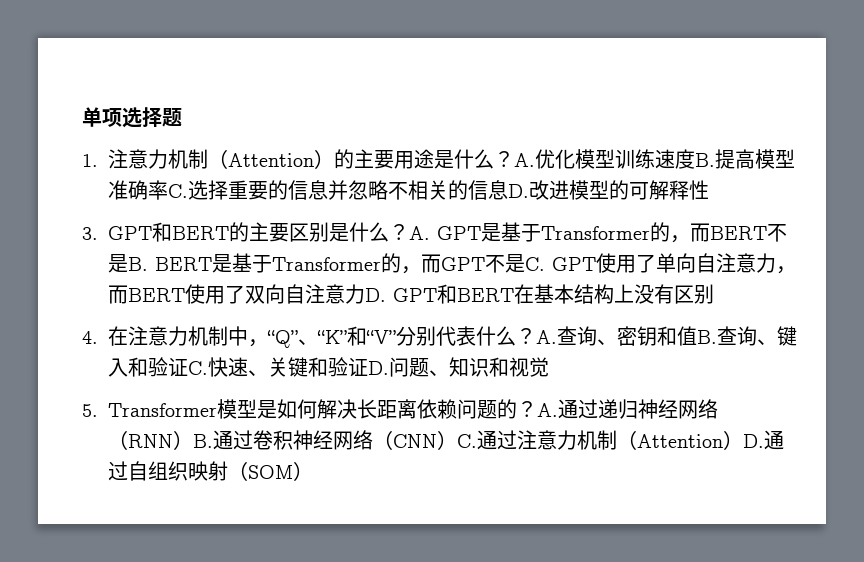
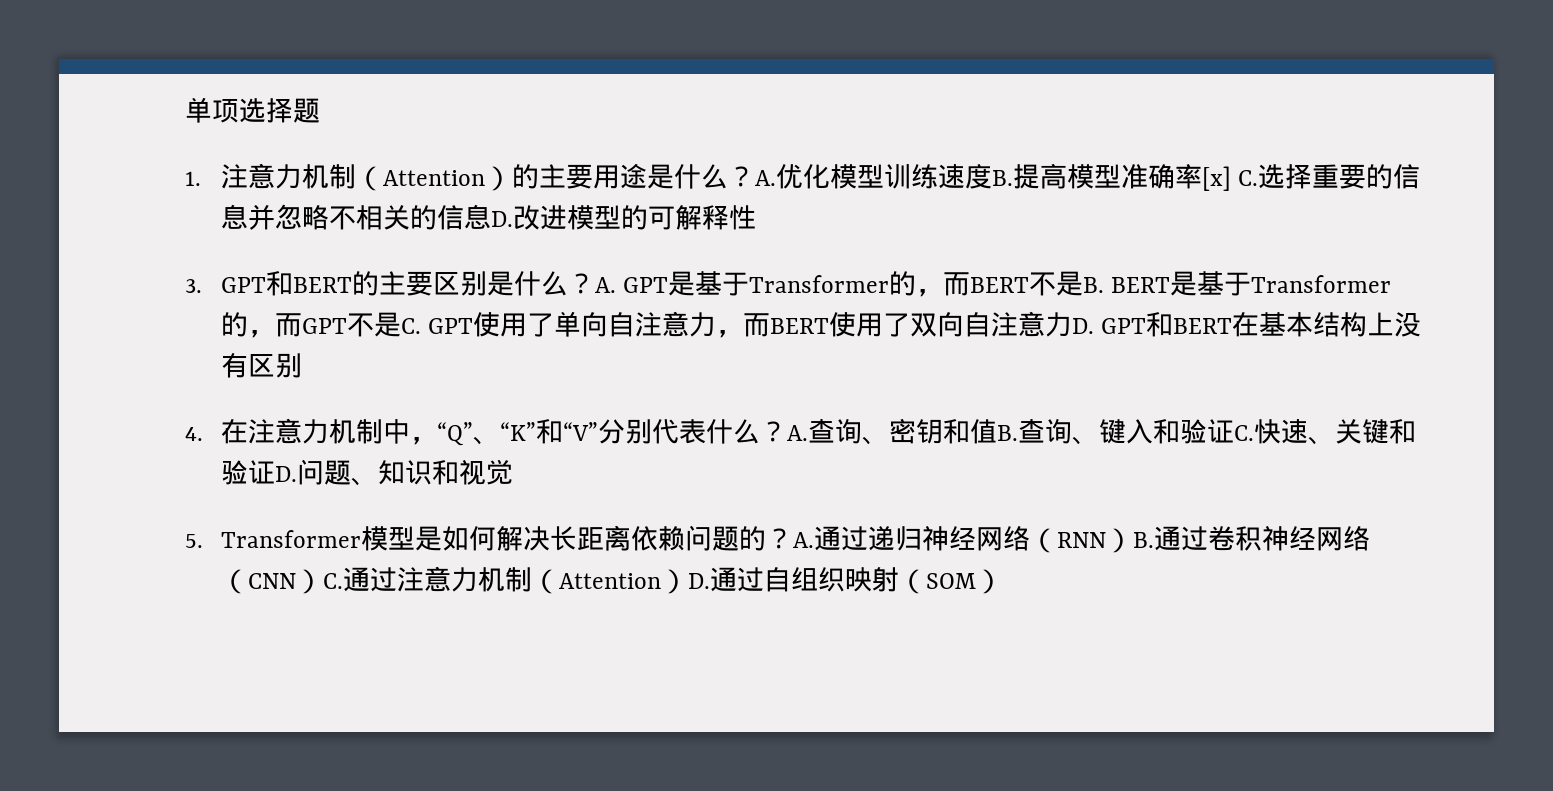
- A.优化模型训练速度B.提高模型准确率C.选择重要的信息并忽略不相关的信息D.改进模型的可解释性
+ A.优化模型训练速度B.提高模型准确率[x] C.选择重要的信息并忽略不相关的信息D.改进模型的可解释性

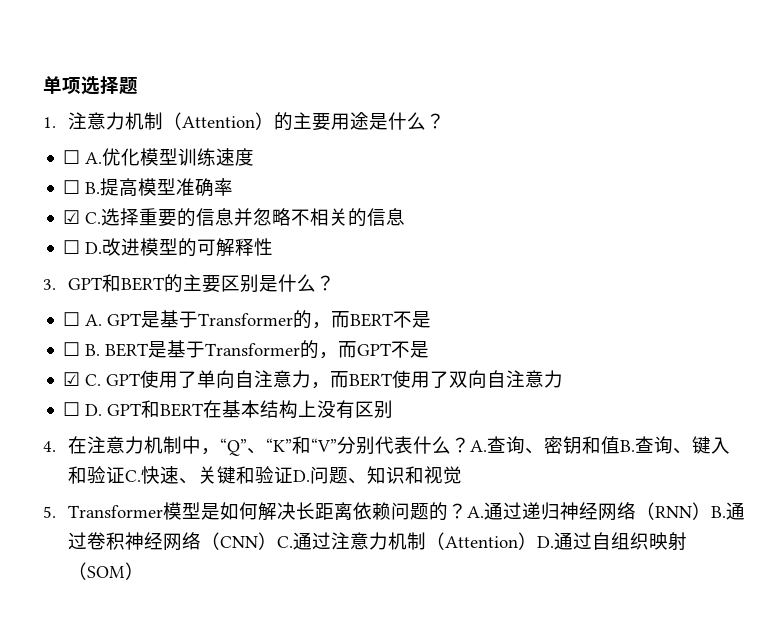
- 1.注意力机制（Attention）的主要用途是什么？A.优化模型训练速度B.提高模型准确率[x] C.选择重要的信息并忽略不相关的信息D.改进模型的可解释性
+ 1.注意力机制（Attention）的主要用途是什么？
+ ☐ A.优化模型训练速度
+ ☐ B.提高模型准确率
+ ☑ C.选择重要的信息并忽略不相关的信息
+ ☐ D.改进模型的可解释性
- 3. GPT和BERT的主要区别是什么？A. GPT是基于Transformer的，而BERT不是B. BERT是基于Transformer的，而GPT不是C. GPT使用了单向自注意力，而BERT使用了双向自注意力D. GPT和BERT在基本结构上没有区别
+ 3. GPT和BERT的主要区别是什么？
+ ☐ A. GPT是基于Transformer的，而BERT不是
+ ☐ B. BERT是基于Transformer的，而GPT不是
+ ☑ C. GPT使用了单向自注意力，而BERT使用了双向自注意力
+ ☐ D. GPT和BERT在基本结构上没有区别

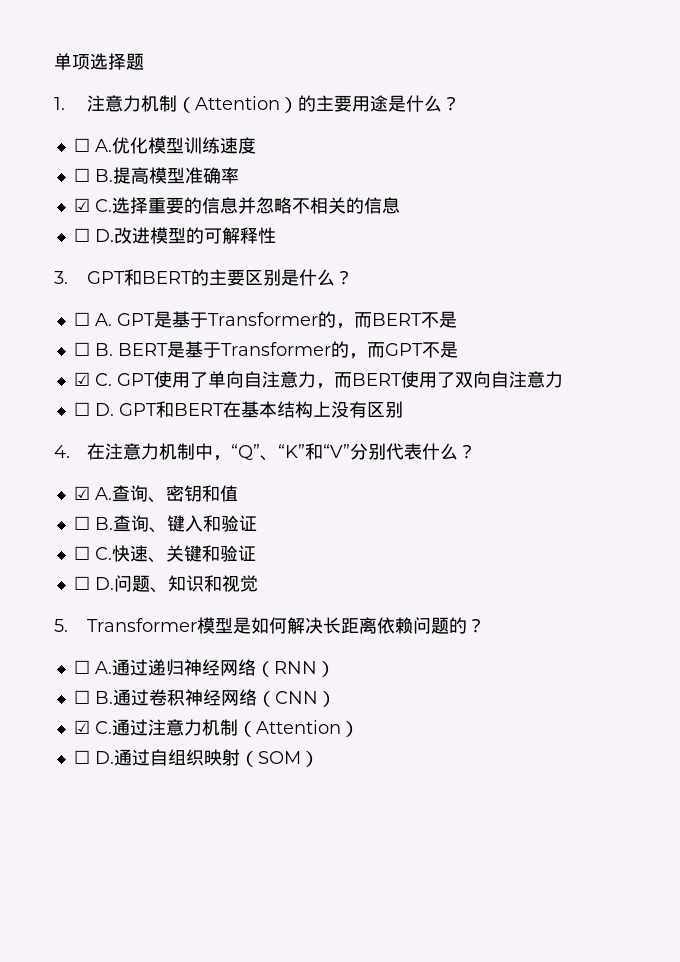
- 4.在注意力机制中，“Q”、“K”和“V”分别代表什么？A.查询、密钥和值B.查询、键入和验证C.快速、关键和验证D.问题、知识和视觉
+ 4.在注意力机制中，“Q”、“K”和“V”分别代表什么？
+ ☑ A.查询、密钥和值
+ ☐ B.查询、键入和验证
+ ☐ C.快速、关键和验证
+ ☐ D.问题、知识和视觉
- 5. Transformer模型是如何解决长距离依赖问题的？A.通过递归神经网络（RNN）B.通过卷积神经网络（CNN）C.通过注意力机制（Attention）D.通过自组织映射（SOM）
+ 5. Transformer模型是如何解决长距离依赖问题的？
+ ☐ A.通过递归神经网络（RNN）
+ ☐ B.通过卷积神经网络（CNN）
+ ☑ C.通过注意力机制（Attention）
+ ☐ D.通过自组织映射（SOM）

